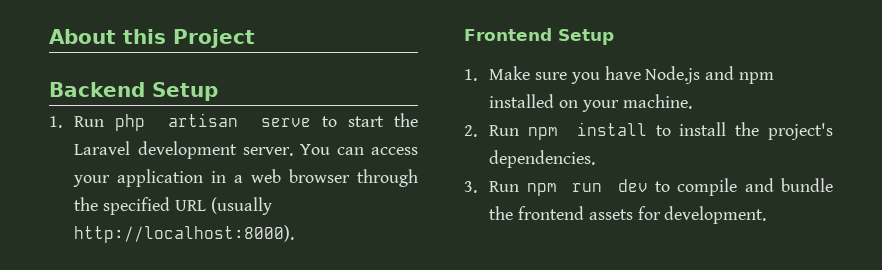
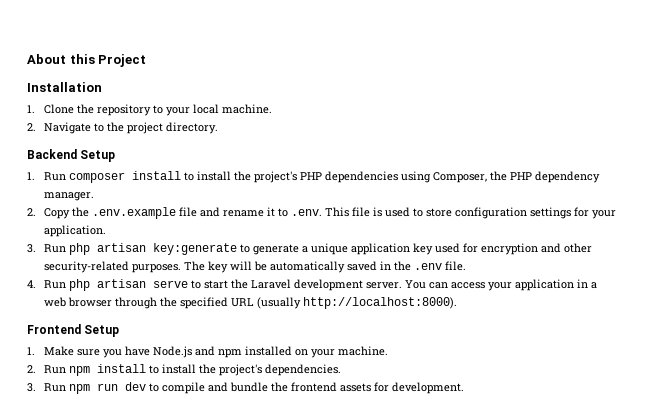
+ Installation
+ 1. Clone the repository to your local machine.
+ 2. Navigate to the project directory.
  Backend Setup
- 1. Run php artisan serve to start the Laravel development server.
+ 1. Run composer install to install the project's PHP dependencies using Composer, the PHP dependency manager.
+ 2. Copy the .env.example file and rename it to .env. This file is used to store configuration settings for your application.
+ 3. Run php artisan key:generate to generate a unique application key used for encryption and other security-related purposes. The key will be automatically saved in the .env file.
+ 4. Run php artisan serve to start the Laravel development server.

